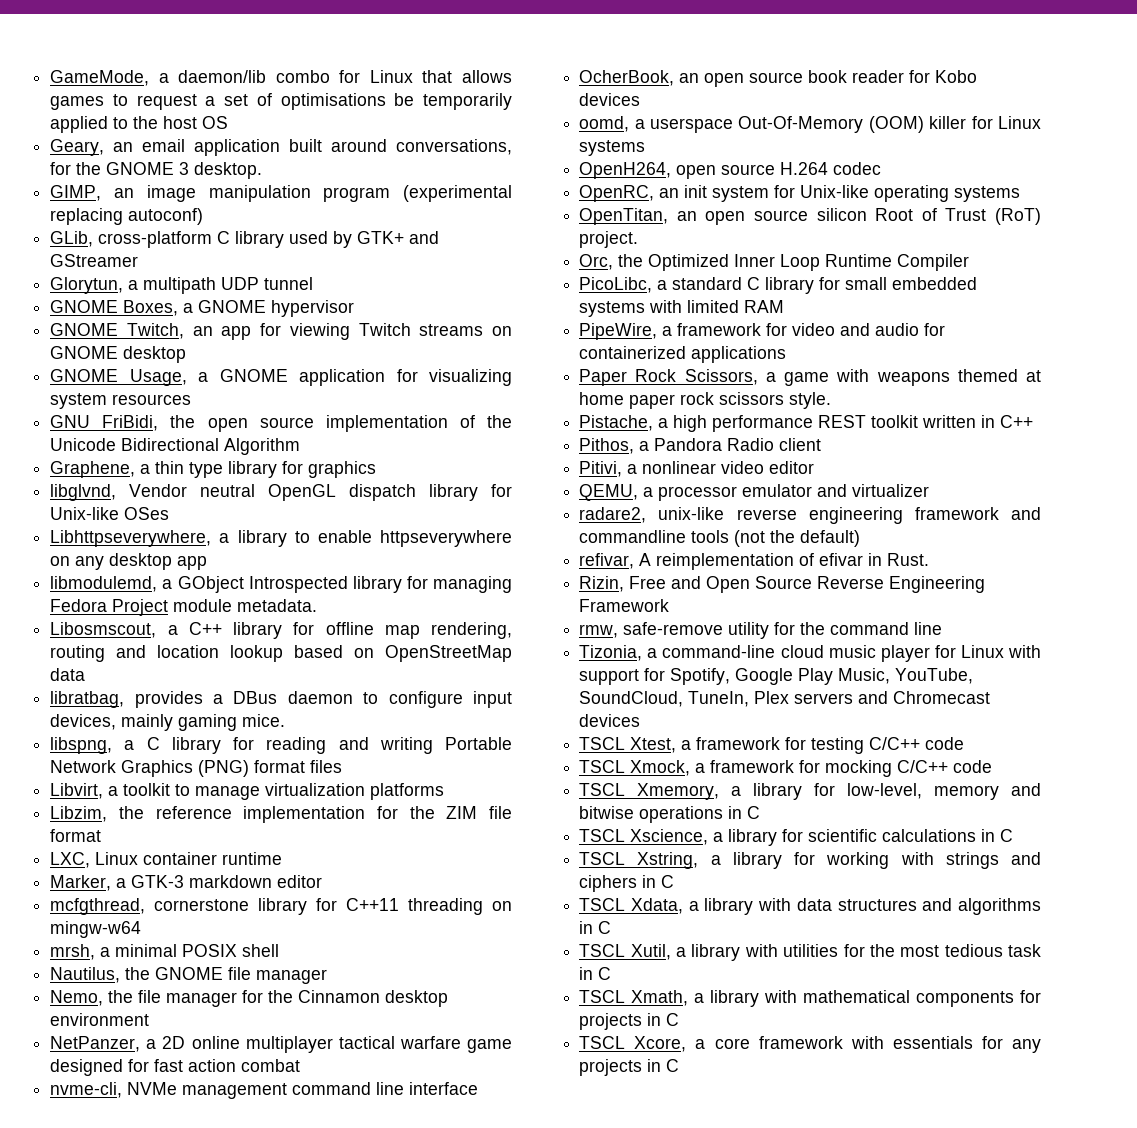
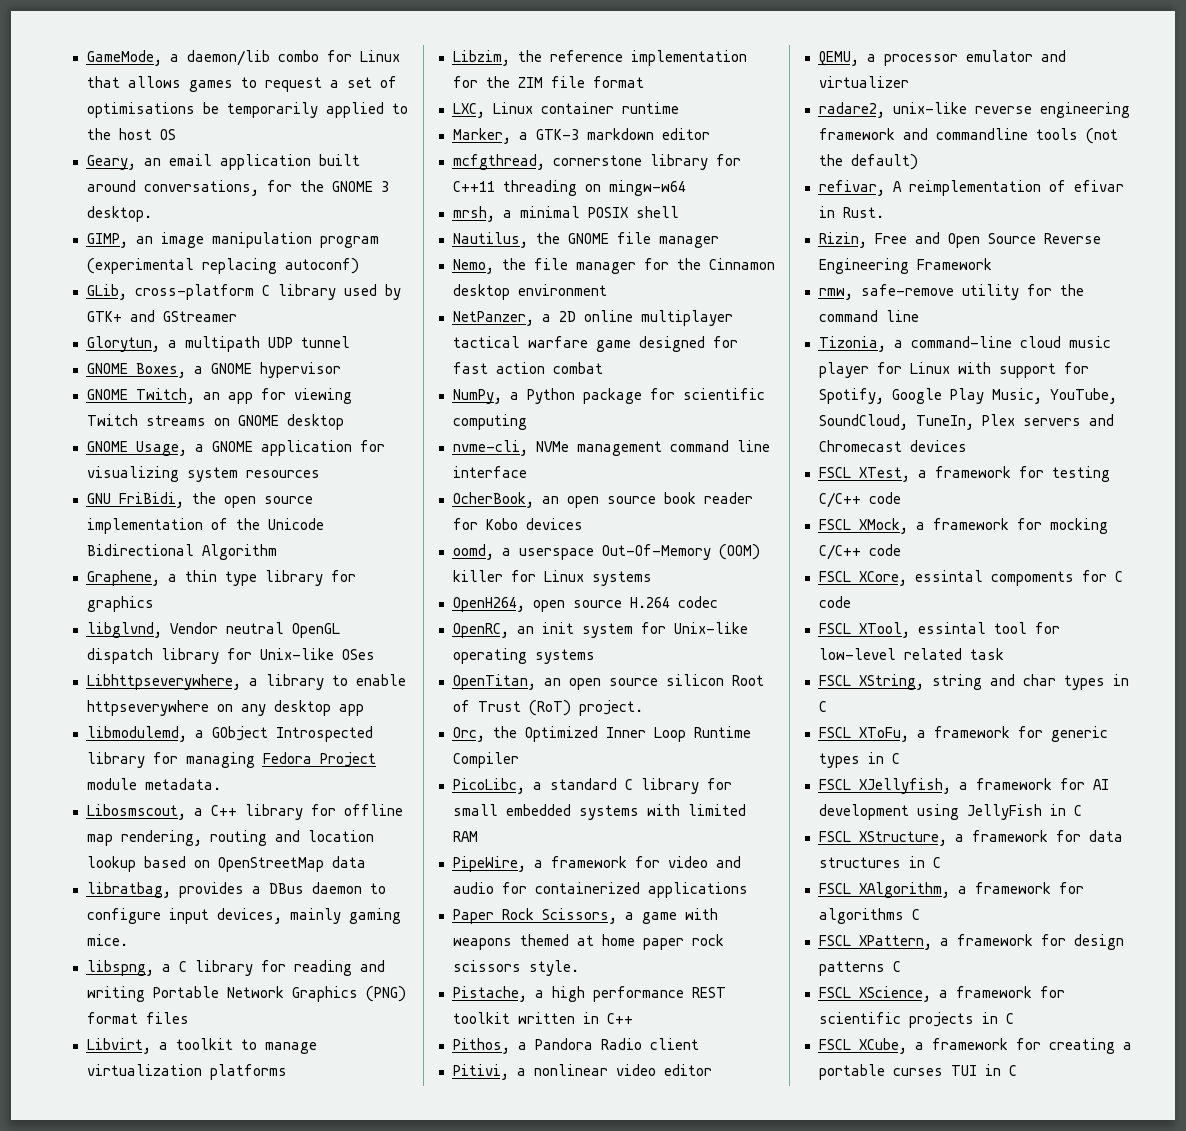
+ NumPy, a Python package for scientific computing
- TSCL Xtest, a framework for testing C/C++ code
+ FSCL XTest, a framework for testing C/C++ code
- TSCL Xmock, a framework for mocking C/C++ code
+ FSCL XMock, a framework for mocking C/C++ code
- TSCL Xmemory, a library for low-level, memory and bitwise operations in C
- TSCL Xscience, a library for scientific calculations in C
- TSCL Xstring, a library for working with strings and ciphers in C
- TSCL Xdata, a library with data structures and algorithms in C
- TSCL Xutil, a library with utilities for the most tedious task in C
- TSCL Xmath, a library with mathematical components for projects in C
- TSCL Xcore, a core framework with essentials for any projects in C
+ FSCL XCore, essintal compoments for C code
+ FSCL XTool, essintal tool for low-level related task
+ FSCL XString, string and char types in C
+ FSCL XToFu, a framework for generic types in C
+ FSCL XJellyfish, a framework for AI development using JellyFish in C
+ FSCL XStructure, a framework for data structures in C
+ FSCL XAlgorithm, a framework for algorithms C
+ FSCL XPattern, a framework for design patterns C
+ FSCL XScience, a framework for scientific projects in C
+ FSCL XCube, a framework for creating a portable curses TUI in C

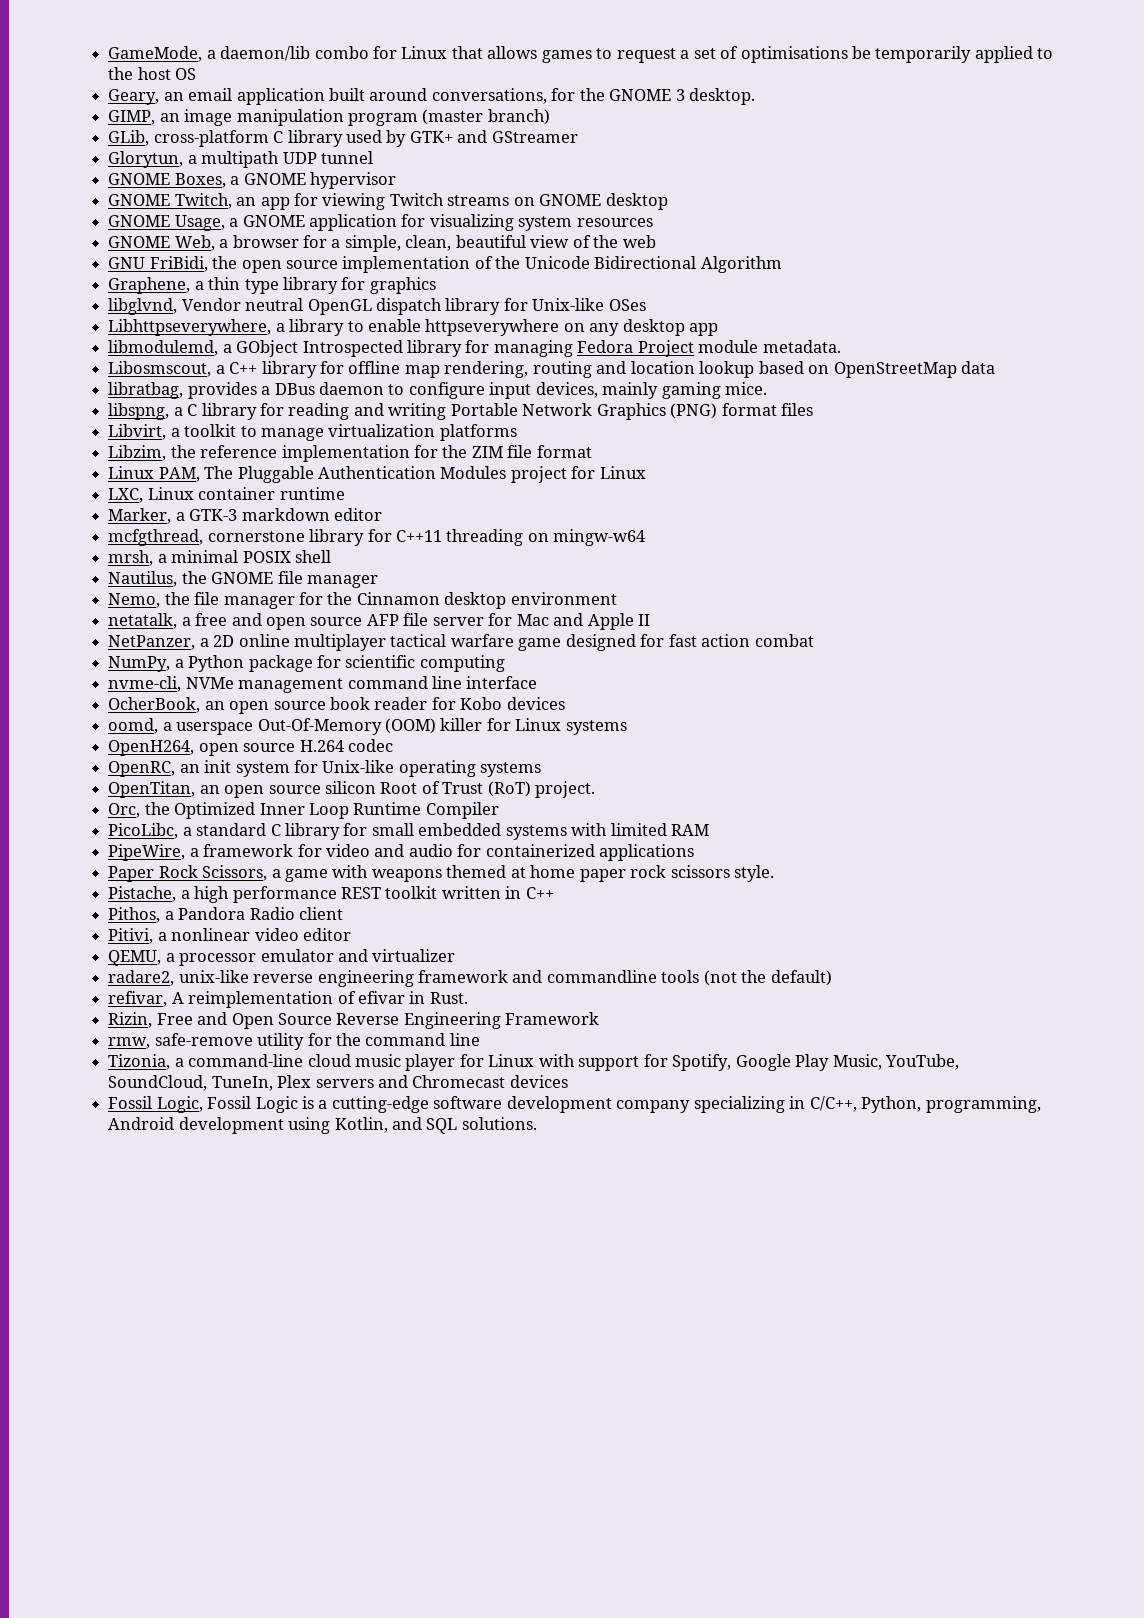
- GIMP, an image manipulation program (experimental replacing autoconf)
+ GIMP, an image manipulation program (master branch)
+ GNOME Web, a browser for a simple, clean, beautiful view of the web
+ Linux PAM, The Pluggable Authentication Modules project for Linux
+ netatalk, a free and open source AFP file server for Mac and Apple II
- FSCL XTest, a framework for testing C/C++ code
- FSCL XMock, a framework for mocking C/C++ code
- FSCL XCore, essintal compoments for C code
- FSCL XTool, essintal tool for low-level related task
- FSCL XString, string and char types in C
- FSCL XToFu, a framework for generic types in C
- FSCL XJellyfish, a framework for AI development using JellyFish in C
- FSCL XStructure, a framework for data structures in C
- FSCL XAlgorithm, a framework for algorithms C
- FSCL XPattern, a framework for design patterns C
- FSCL XScience, a framework for scientific projects in C
- FSCL XCube, a framework for creating a portable curses TUI in C
+ Fossil Logic, Fossil Logic is a cutting-edge software development company specializing in C/C++, Python, programming, Android development using Kotlin, and SQL solutions.

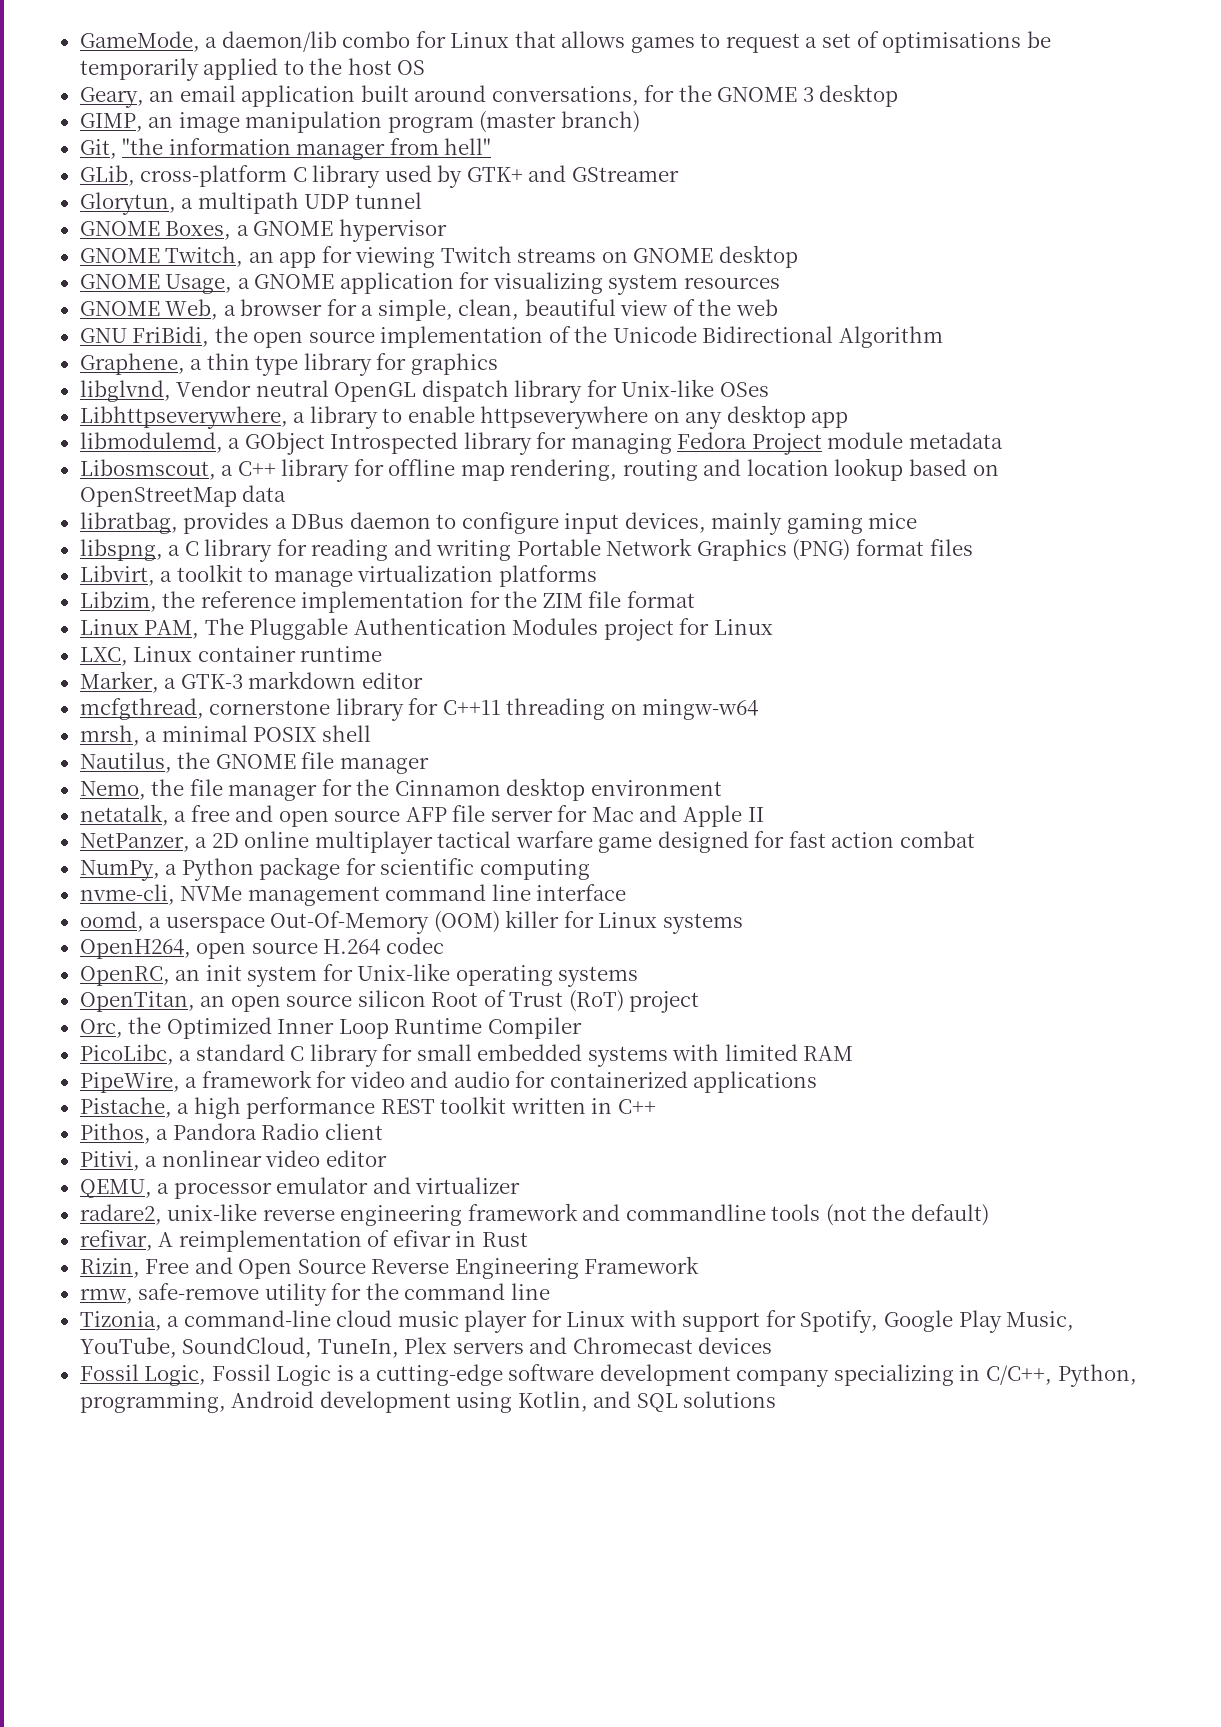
- Geary, an email application built around conversations, for the GNOME 3 desktop.
+ Geary, an email application built around conversations, for the GNOME 3 desktop
+ Git, "the information manager from hell"
- libmodulemd, a GObject Introspected library for managing Fedora Project module metadata.
+ libmodulemd, a GObject Introspected library for managing Fedora Project module metadata
- libratbag, provides a DBus daemon to configure input devices, mainly gaming mice.
+ libratbag, provides a DBus daemon to configure input devices, mainly gaming mice
- OcherBook, an open source book reader for Kobo devices
- OpenTitan, an open source silicon Root of Trust (RoT) project.
+ OpenTitan, an open source silicon Root of Trust (RoT) project
- Paper Rock Scissors, a game with weapons themed at home paper rock scissors style.
- refivar, A reimplementation of efivar in Rust.
+ refivar, A reimplementation of efivar in Rust
- Fossil Logic, Fossil Logic is a cutting-edge software development company specializing in C/C++, Python, programming, Android development using Kotlin, and SQL solutions.
+ Fossil Logic, Fossil Logic is a cutting-edge software development company specializing in C/C++, Python, programming, Android development using Kotlin, and SQL solutions

